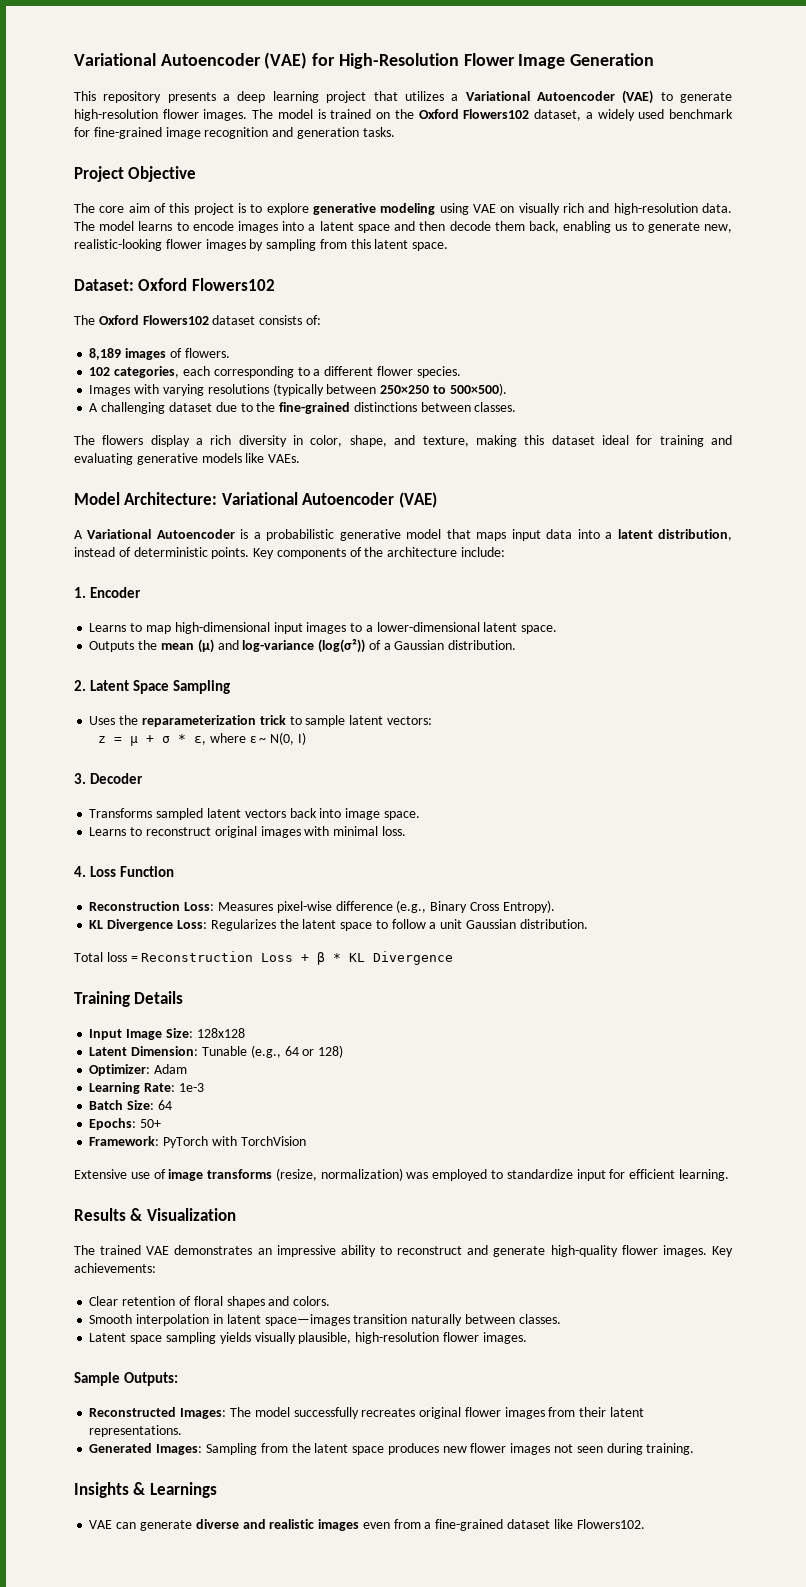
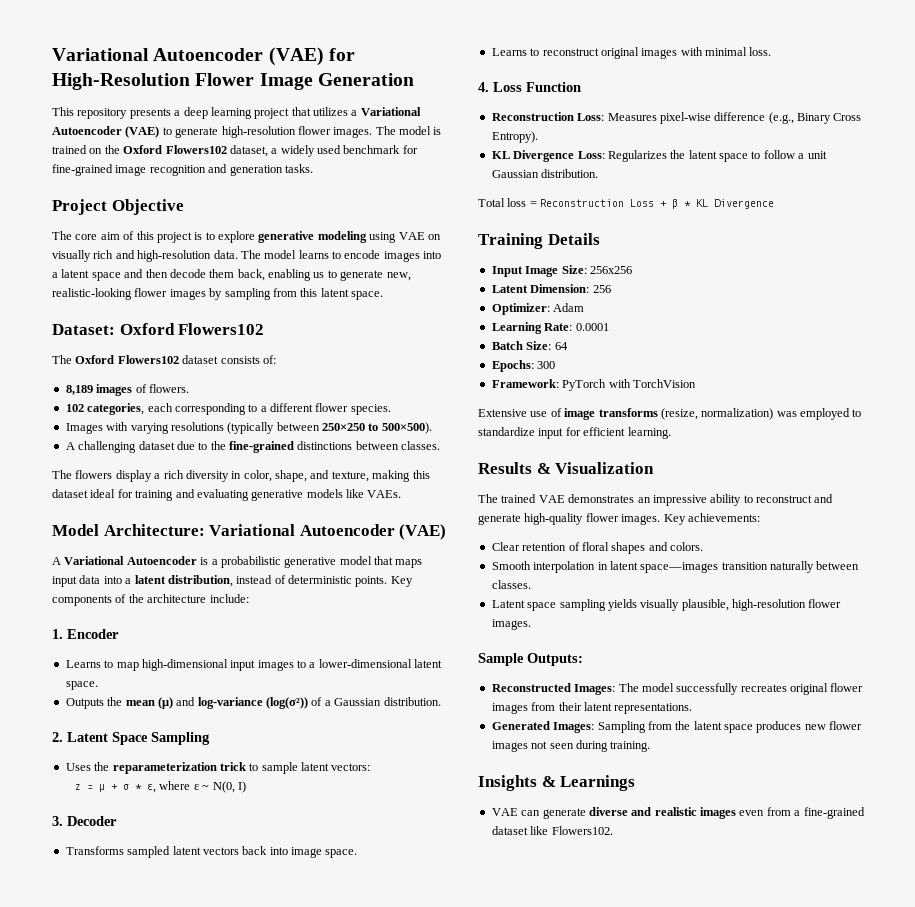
- Input Image Size: 128x128
+ Input Image Size: 256x256
- Latent Dimension: Tunable (e.g., 64 or 128)
+ Latent Dimension: 256
- Learning Rate: 1e-3
+ Learning Rate: 0.0001
- Epochs: 50+
+ Epochs: 300

